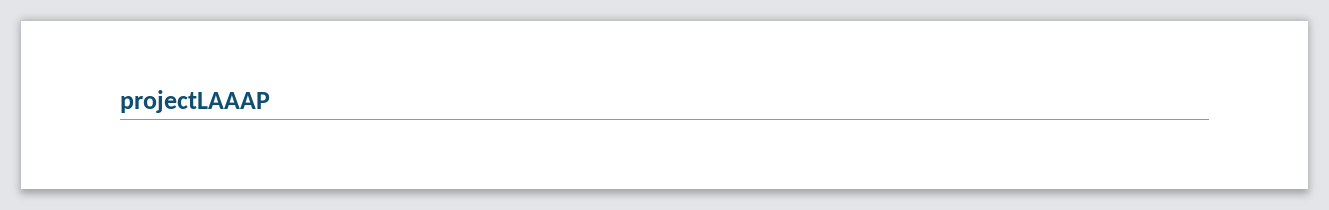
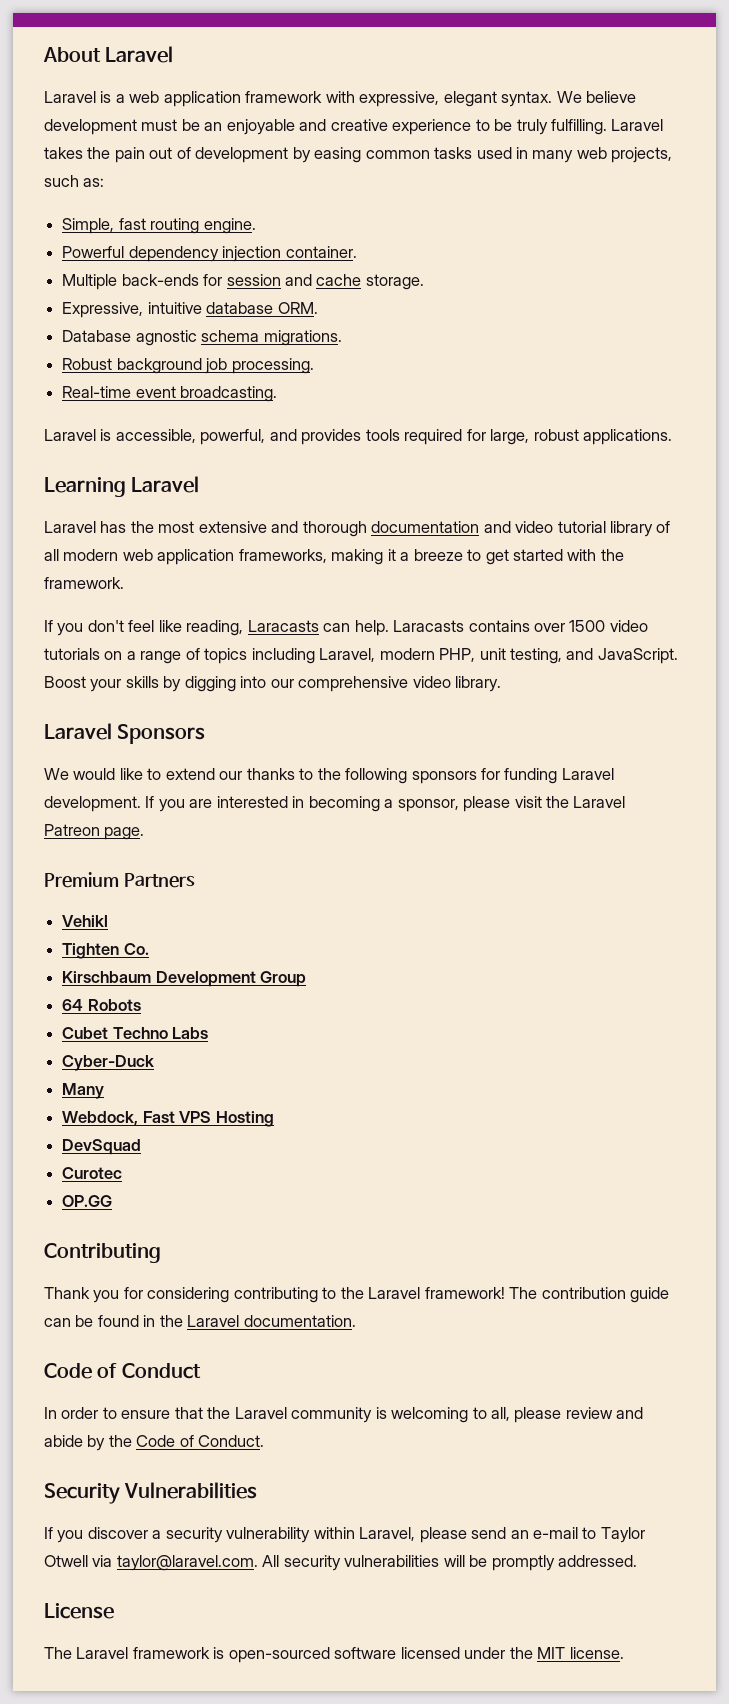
- projectLAAAP
+ About Laravel
+ Laravel is a web application framework with expressive, elegant syntax. We believe development must be an enjoyable and creative experience to be truly fulfilling. Laravel takes the pain out of development by easing common tasks used in many web projects, such as:
+ Simple, fast routing engine.
+ Powerful dependency injection container.
+ Multiple back-ends for session and cache storage.
+ Expressive, intuitive database ORM.
+ Database agnostic schema migrations.
+ Robust background job processing.
+ Real-time event broadcasting.
+ Laravel is accessible, powerful, and provides tools required for large, robust applications.
+ Learning Laravel
+ Laravel has the most extensive and thorough documentation and video tutorial library of all modern web application frameworks, making it a breeze to get started with the framework.
+ If you don't feel like reading, Laracasts can help. Laracasts contains over 1500 video tutorials on a range of topics including Laravel, modern PHP, unit testing, and JavaScript. Boost your skills by digging into our comprehensive video library.
+ Laravel Sponsors
+ We would like to extend our thanks to the following sponsors for funding Laravel development. If you are interested in becoming a sponsor, please visit the Laravel Patreon page.
+ Premium Partners
+ Vehikl
+ Tighten Co.
+ Kirschbaum Development Group
+ 64 Robots
+ Cubet Techno Labs
+ Cyber-Duck
+ Many
+ Webdock, Fast VPS Hosting
+ DevSquad
+ Curotec
+ OP.GG
+ Contributing
+ Thank you for considering contributing to the Laravel framework! The contribution guide can be found in the Laravel documentation.
+ Code of Conduct
+ In order to ensure that the Laravel community is welcoming to all, please review and abide by the Code of Conduct.
+ Security Vulnerabilities
+ If you discover a security vulnerability within Laravel, please send an e-mail to Taylor Otwell via taylor@laravel.com. All security vulnerabilities will be promptly addressed.
+ License
+ The Laravel framework is open-sourced software licensed under the MIT license.

